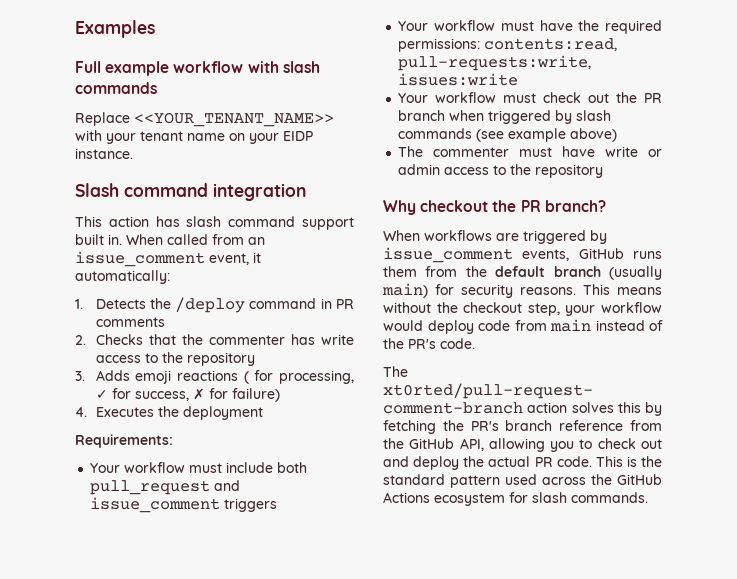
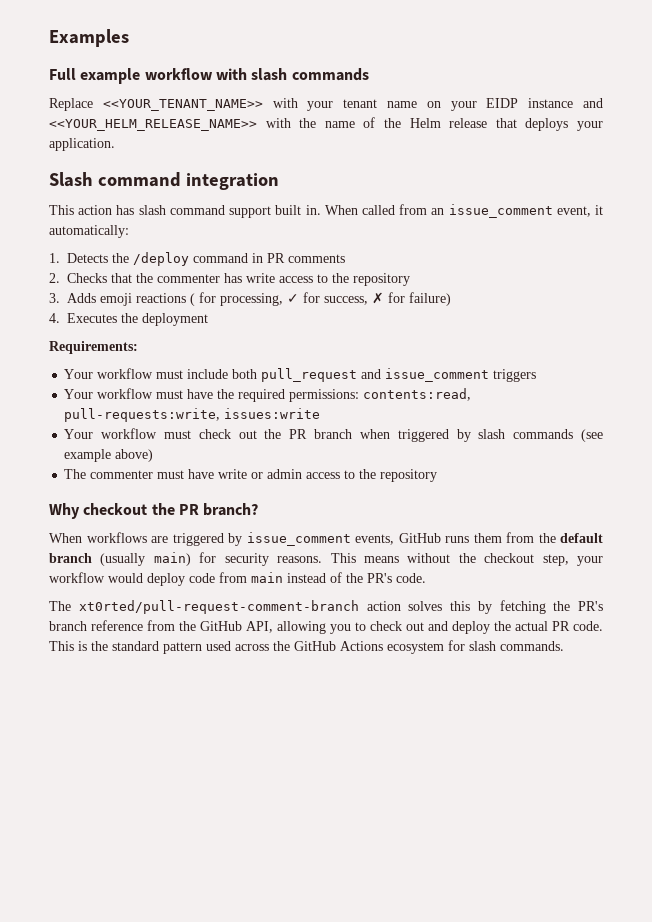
- Replace <<YOUR_TENANT_NAME>> with your tenant name on your EIDP instance.
+ Replace <<YOUR_TENANT_NAME>> with your tenant name on your EIDP instance and <<YOUR_HELM_RELEASE_NAME>> with the name of the Helm release that deploys your application.

